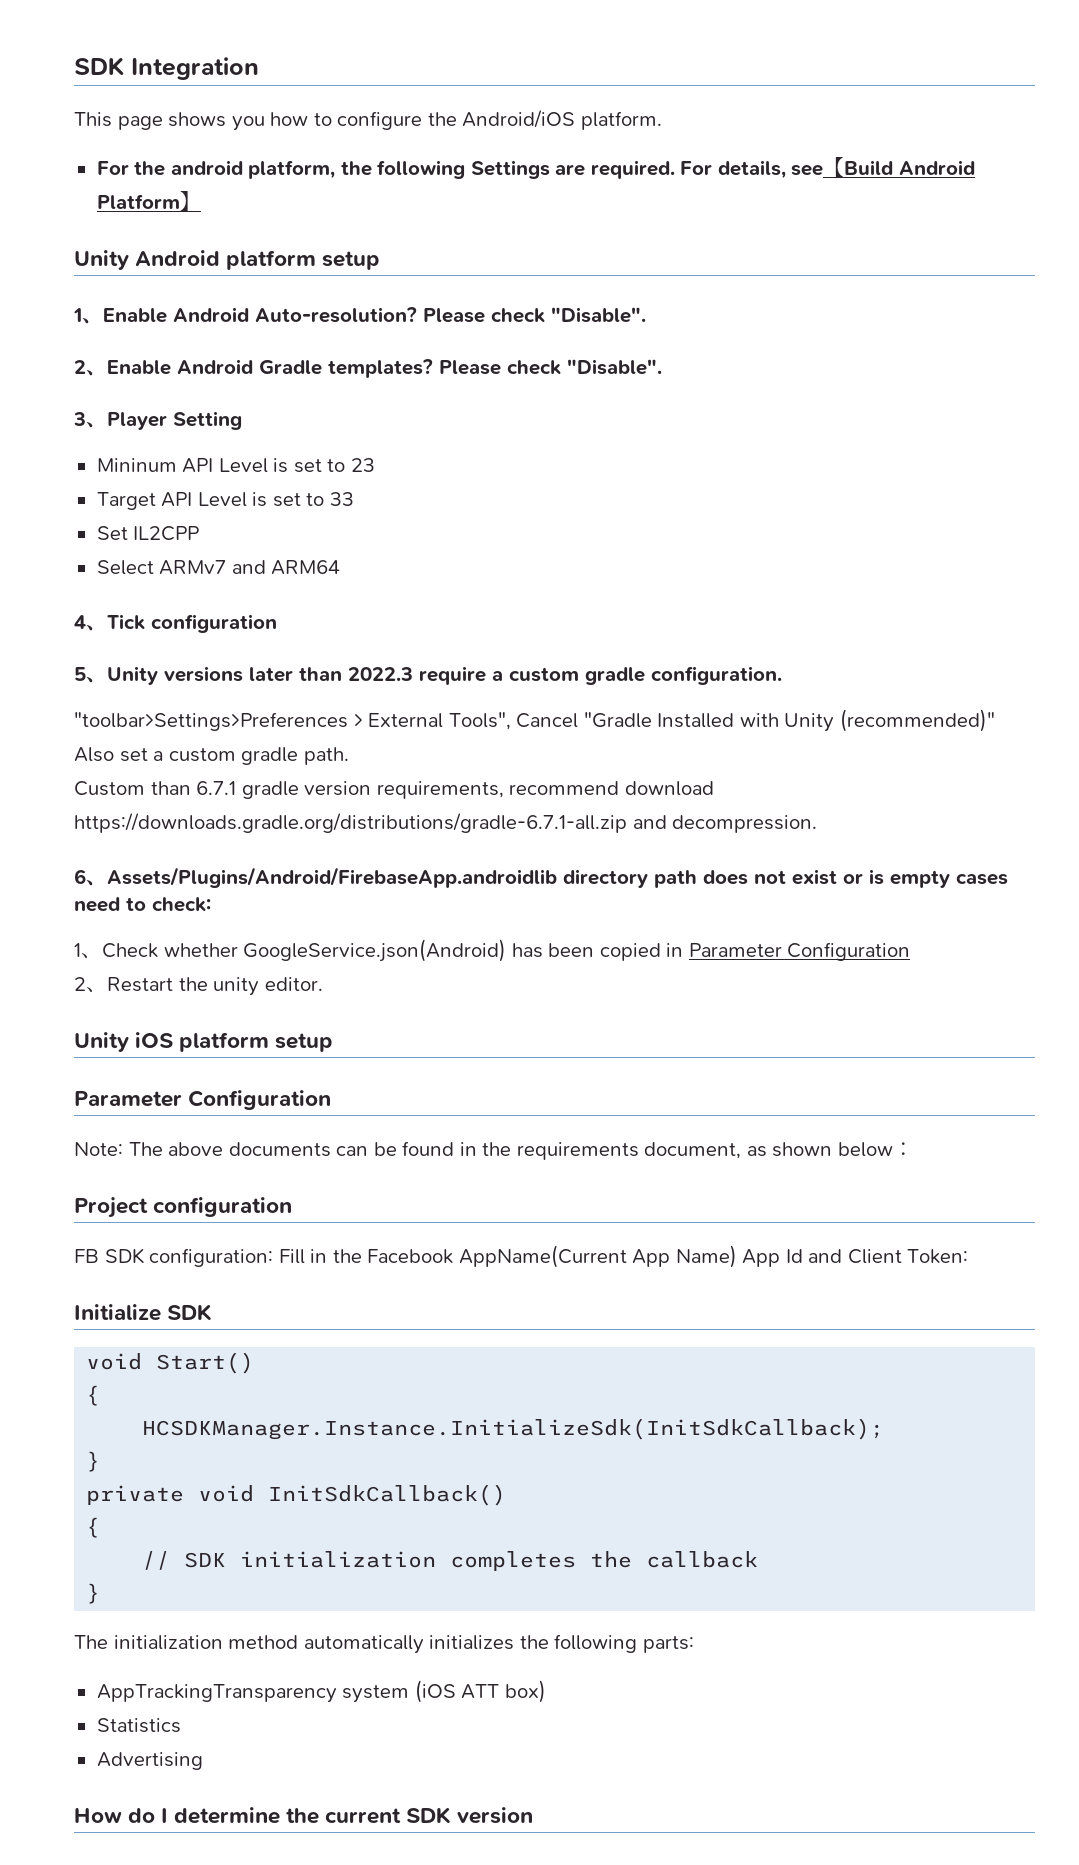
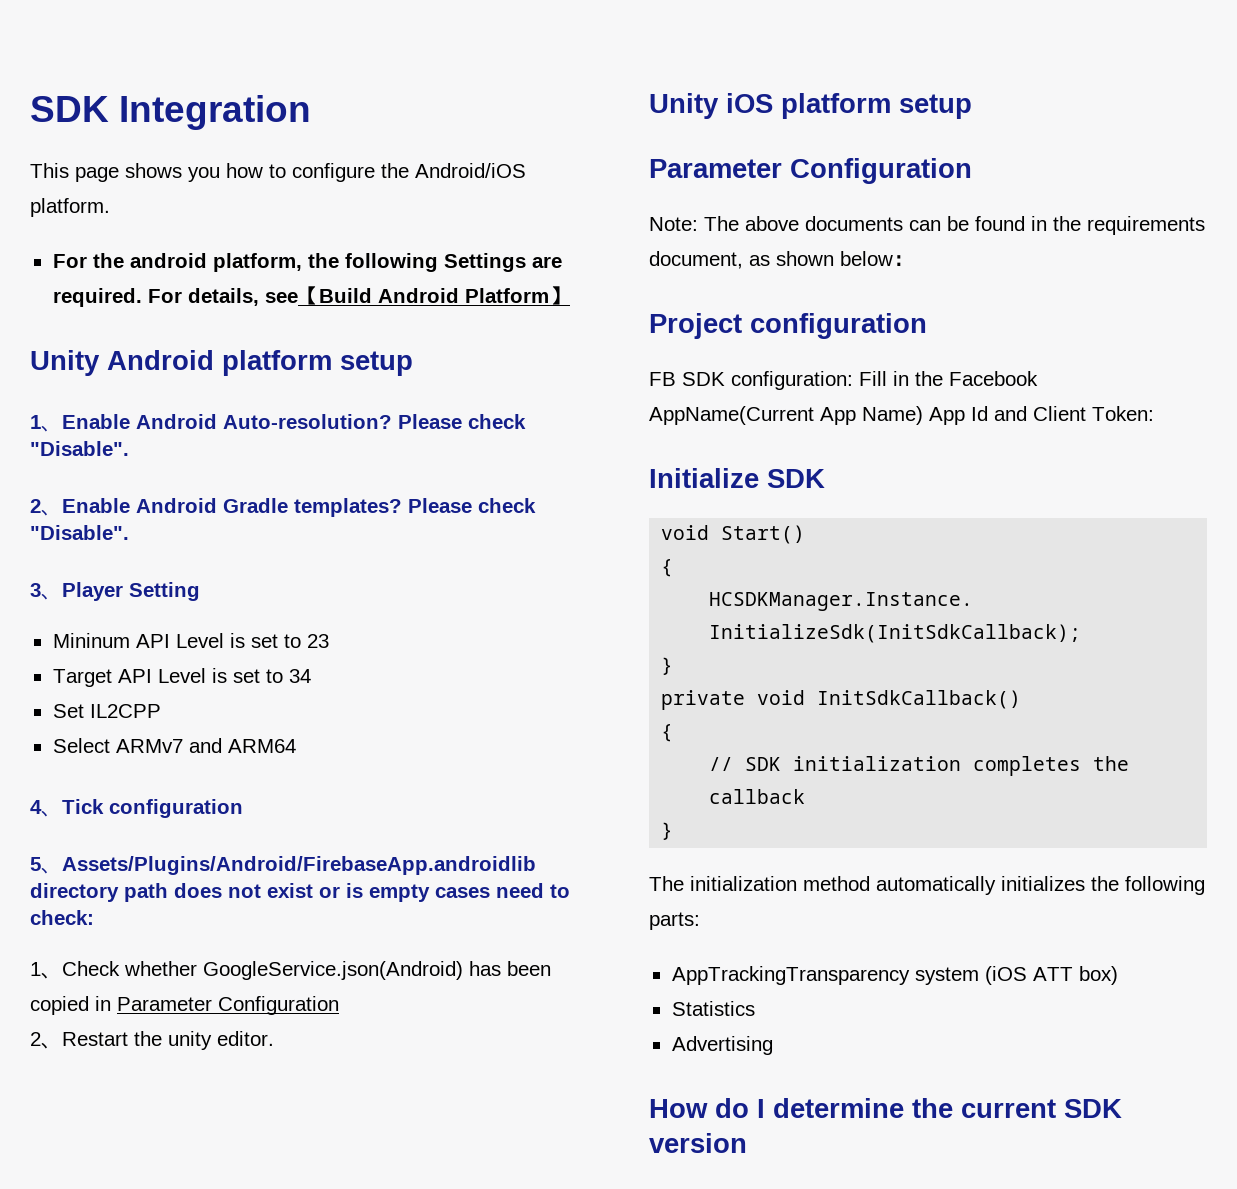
- Target API Level is set to 33
+ Target API Level is set to 34
- 5、Unity versions later than 2022.3 require a custom gradle configuration.
- "toolbar>Settings>Preferences > External Tools", Cancel "Gradle Installed with Unity (recommended)" Also set a custom gradle path.
- Custom than 6.7.1 gradle version requirements, recommend download https://downloads.gradle.org/distributions/gradle-6.7.1-all.zip and decompression.
- 6、Assets/Plugins/Android/FirebaseApp.androidlib directory path does not exist or is empty cases need to check:
+ 5、Assets/Plugins/Android/FirebaseApp.androidlib directory path does not exist or is empty cases need to check:

